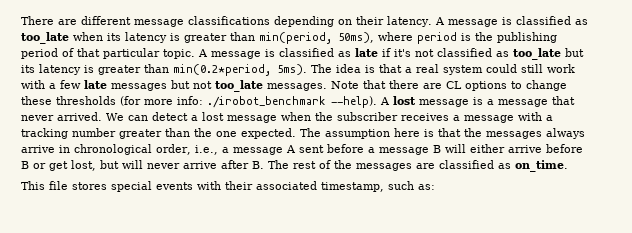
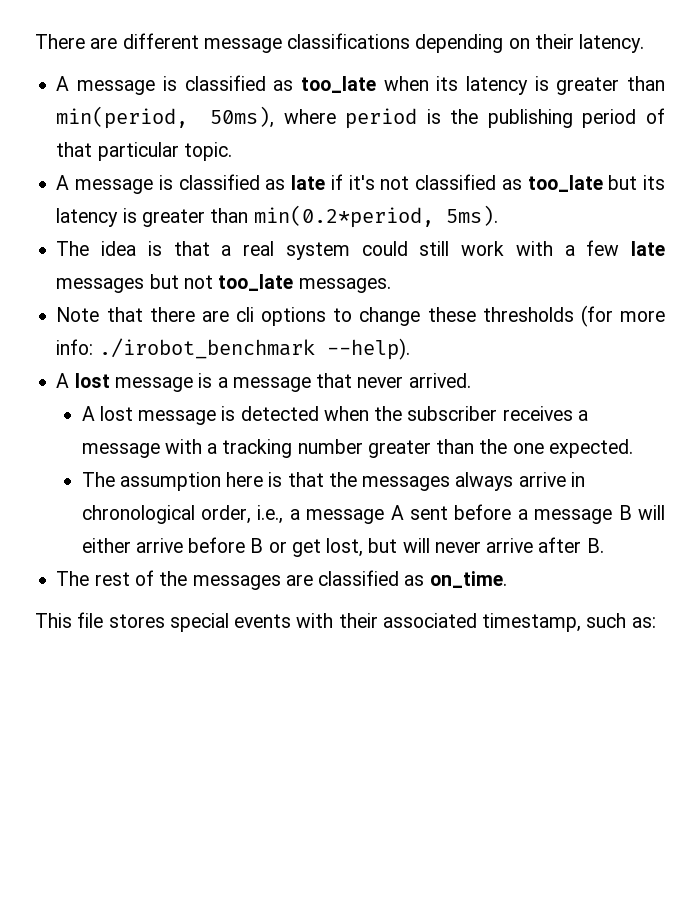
- There are different message classifications depending on their latency. A message is classified as too_late when its latency is greater than min(period, 50ms), where period is the publishing period of that particular topic. A message is classified as late if it's not classified as too_late but its latency is greater than min(0.2*period, 5ms). The idea is that a real system could still work with a few late messages but not too_late messages. Note that there are CL options to change these thresholds (for more info:
+ There are different message classifications depending on their latency.
+ A message is classified as too_late when its latency is greater than min(period, 50ms), where period is the publishing period of that particular topic.
+ A message is classified as late if it's not classified as too_late but its latency is greater than min(0.2*period, 5ms).
+ The idea is that a real system could still work with a few late messages but not too_late messages.
+ Note that there are cli options to change these thresholds (for more info:
- ./irobot_benchmark --help). A lost message is a message that never arrived. We can detect a lost message when the subscriber receives a message with a tracking number greater than the one expected. The assumption here is that the messages always arrive in chronological order, i.e., a message A sent before a message B will either arrive before B or get lost, but will never arrive after B. The rest of the messages are classified as on_time.
+ ./irobot_benchmark --help).
+ A lost message is a message that never arrived.
+ A lost message is detected when the subscriber receives a message with a tracking number greater than the one expected.
+ The assumption here is that the messages always arrive in chronological order, i.e., a message A sent before a message B will either arrive before B or get lost, but will never arrive after B.
+ The rest of the messages are classified as on_time.

